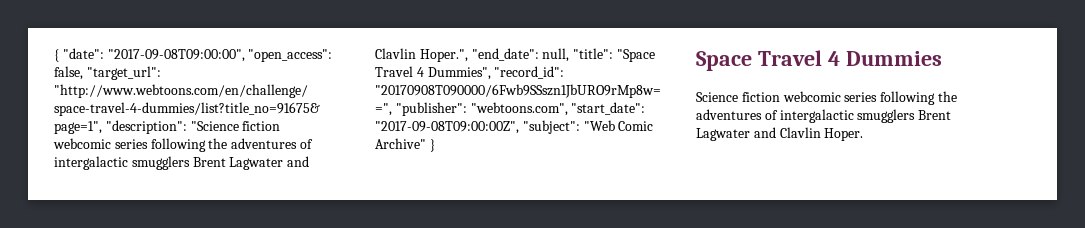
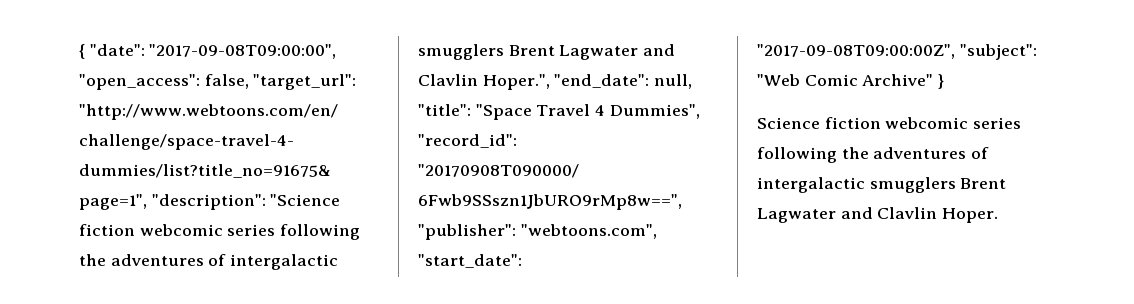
- Space Travel 4 Dummies

